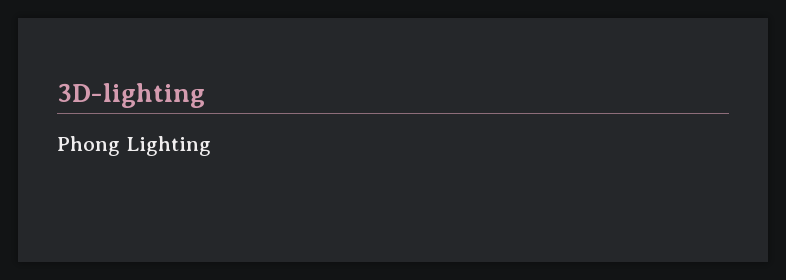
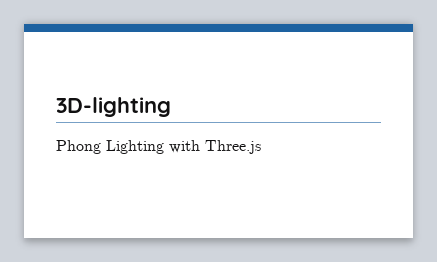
- Phong Lighting
+ Phong Lighting with Three.js

